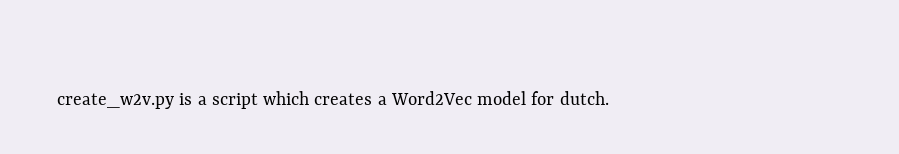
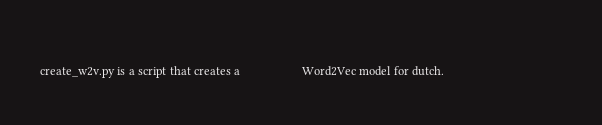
- create_w2v.py is a script which creates a Word2Vec model for dutch.
+ create_w2v.py is a script that creates a Word2Vec model for dutch.

